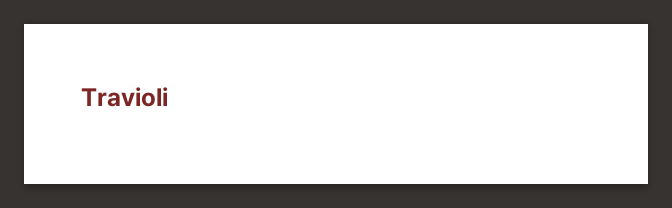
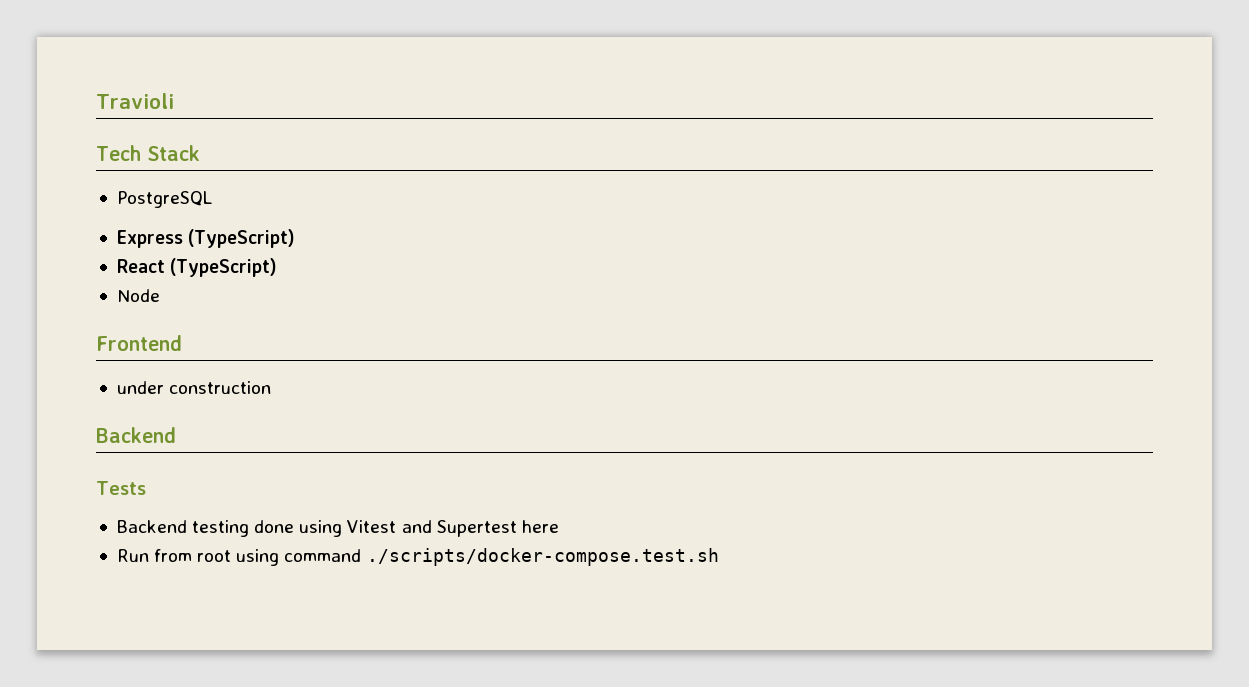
+ Tech Stack
+ PostgreSQL
+ Express (TypeScript)
+ React (TypeScript)
+ Node
+ Frontend
+ under construction
+ Backend
+ Tests
+ Backend testing done using Vitest and Supertest here
+ Run from root using command ./scripts/docker-compose.test.sh

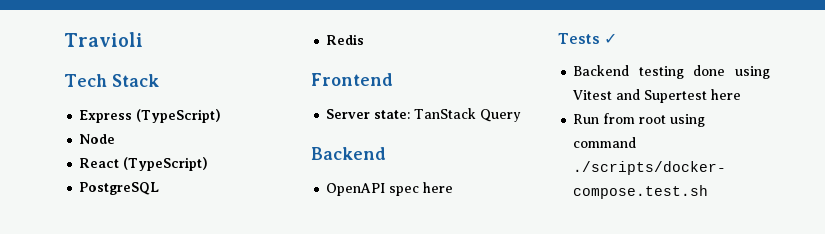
- PostgreSQL
+ Node
- Node
+ PostgreSQL
+ Redis
- under construction
+ Server state: TanStack Query
  Backend
+ OpenAPI spec here
- Tests
+ Tests ✓

